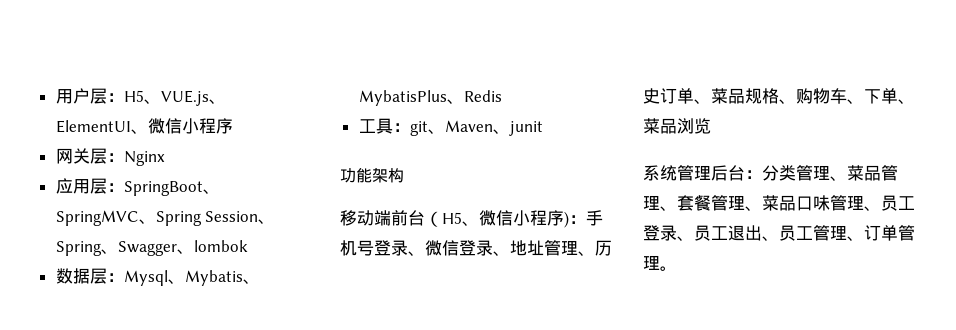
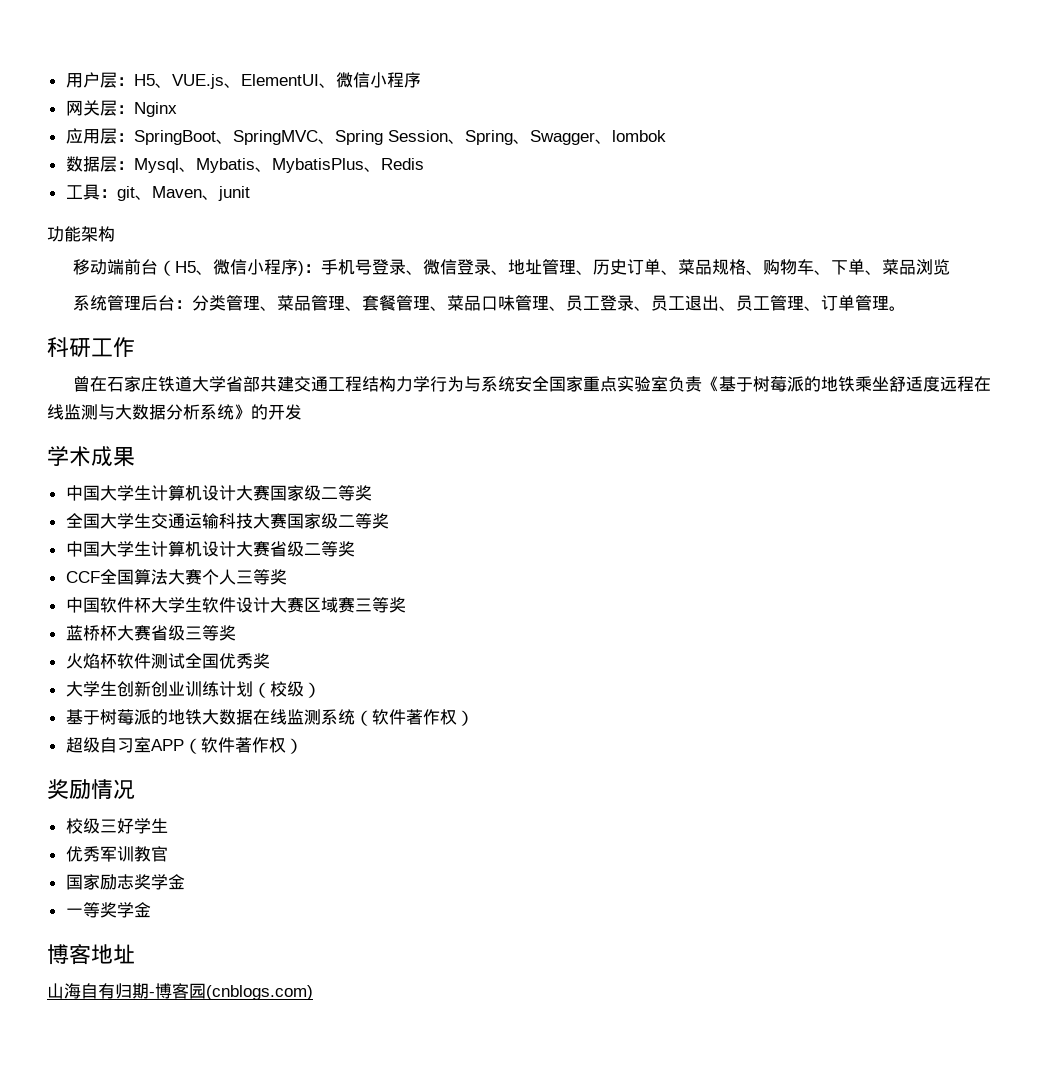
+ 科研工作
+ 曾在石家庄铁道大学省部共建交通工程结构力学行为与系统安全国家重点实验室负责《基于树莓派的地铁乘坐舒适度远程在线监测与大数据分析系统》的开发
+ 学术成果
+ 中国大学生计算机设计大赛国家级二等奖
+ 全国大学生交通运输科技大赛国家级二等奖
+ 中国大学生计算机设计大赛省级二等奖
+ CCF全国算法大赛个人三等奖
+ 中国软件杯大学生软件设计大赛区域赛三等奖
+ 蓝桥杯大赛省级三等奖
+ 火焰杯软件测试全国优秀奖
+ 大学生创新创业训练计划（校级）
+ 基于树莓派的地铁大数据在线监测系统（软件著作权）
+ 超级自习室APP（软件著作权）
+ 奖励情况
+ 校级三好学生
+ 优秀军训教官
+ 国家励志奖学金
+ 一等奖学金
+ 博客地址
+ 山海自有归期-博客园(cnblogs.com)

